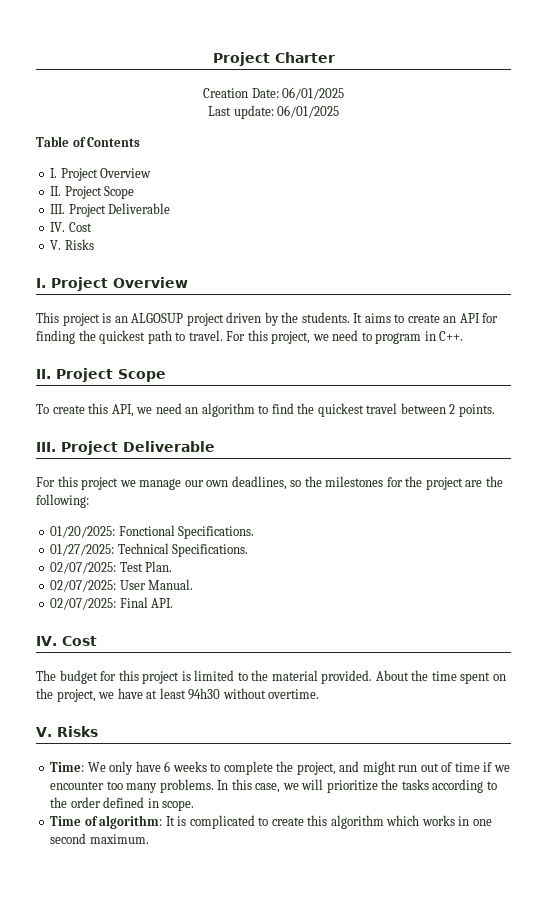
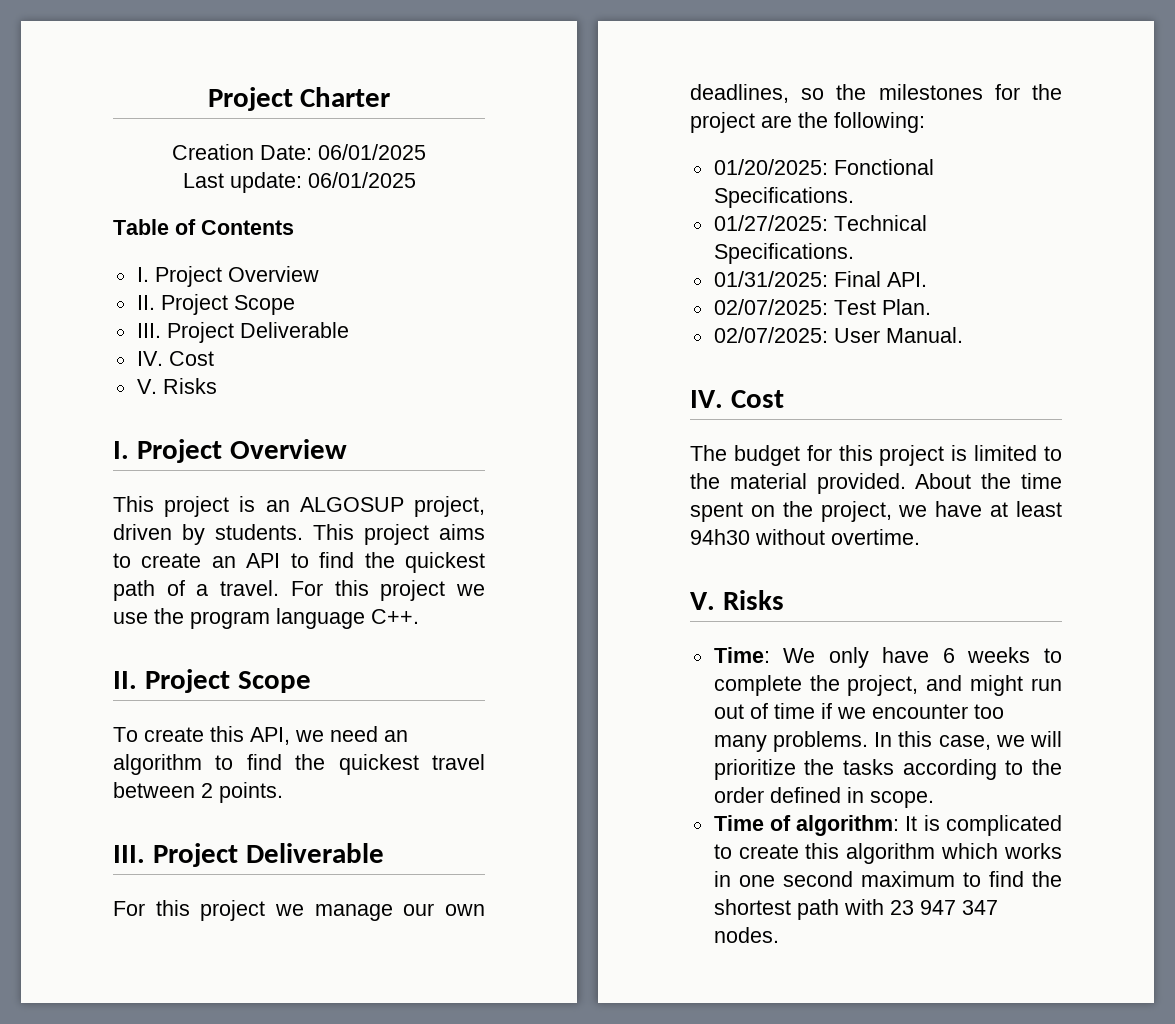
- This project is an ALGOSUP project driven by the students. It aims to create an API for finding the quickest path to travel.
+ This project is an ALGOSUP project, driven by students. This project aims to create an API to find the quickest path of a travel.
- For this project, we need to program in C++.
+ For this project we use the program language C++.
+ 01/31/2025: Final API.
- 02/07/2025: Final API.
- Time of algorithm: It is complicated to create this algorithm which works in one second maximum.
+ Time of algorithm: It is complicated to create this algorithm which works in one second maximum to find the shortest path with 23 947 347 nodes.

